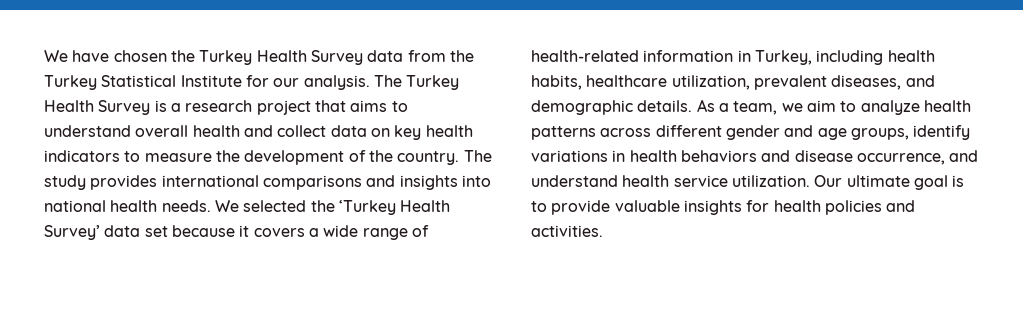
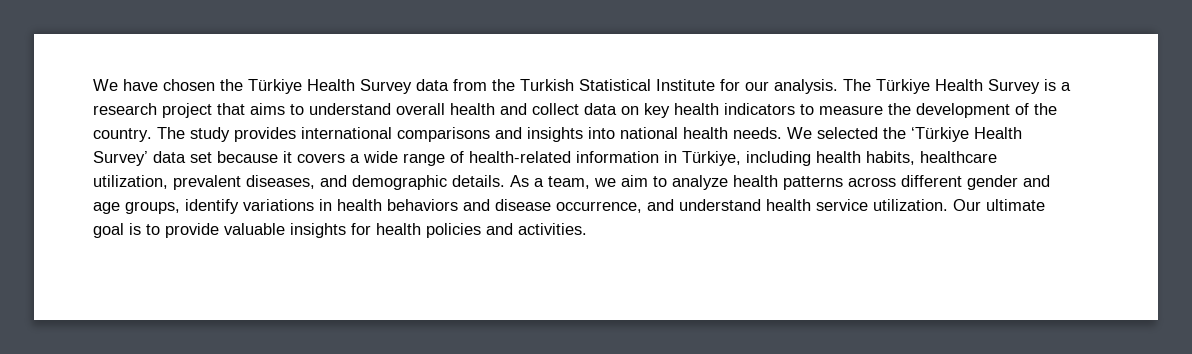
- We have chosen the Turkey Health Survey data from the Turkey Statistical Institute for our analysis.
+ We have chosen the Türkiye Health Survey data from the Turkish Statistical Institute for our analysis.
- The Turkey Health Survey is a research project that aims to understand overall health and collect data on key health indicators to measure the development of the country.
+ The Türkiye Health Survey is a research project that aims to understand overall health and collect data on key health indicators to measure the development of the country.
- We selected the ‘Turkey Health Survey’ data set because it covers a wide range of health-related information in Turkey, including health habits, healthcare utilization, prevalent diseases, and demographic details.
+ We selected the ‘Türkiye Health Survey’ data set because it covers a wide range of health-related information in Türkiye, including health habits, healthcare utilization, prevalent diseases, and demographic details.

